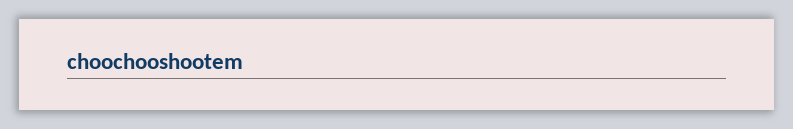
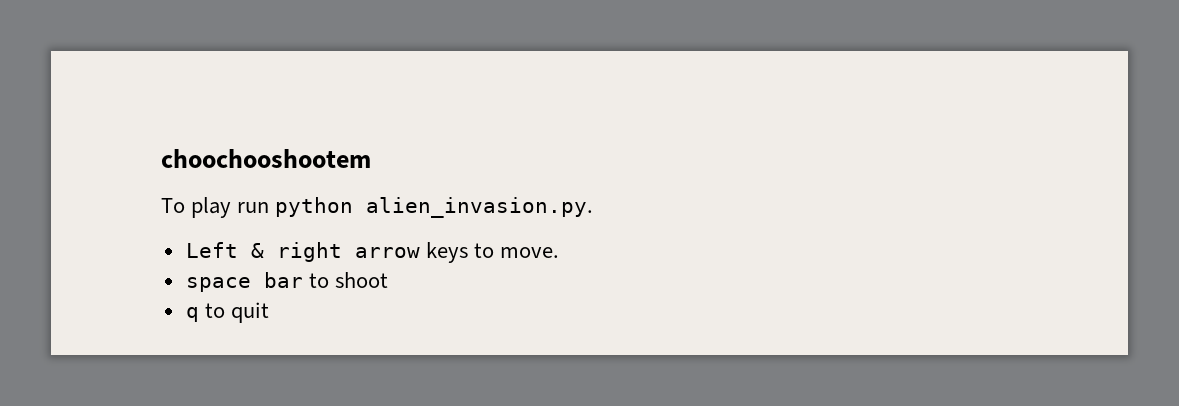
+ To play run python alien_invasion.py.
+ Left & right arrow keys to move.
+ space bar to shoot
+ q to quit

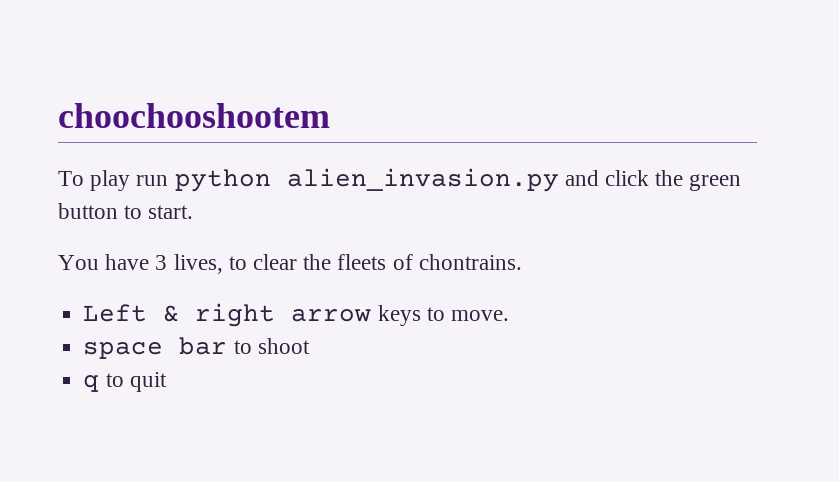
- To play run python alien_invasion.py.
+ To play run python alien_invasion.py and click the green button to start.
+ You have 3 lives, to clear the fleets of chontrains.

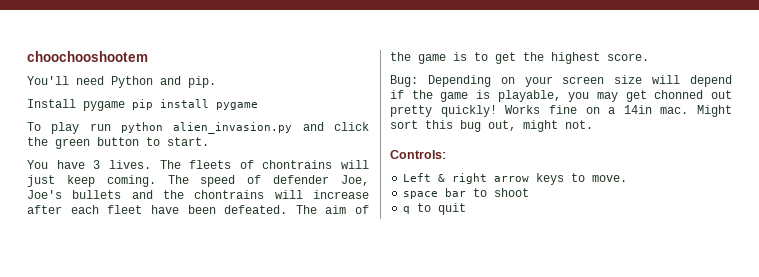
+ You'll need Python and pip.
+ Install pygame pip install pygame
- You have 3 lives, to clear the fleets of chontrains.
+ You have 3 lives. The fleets of chontrains will just keep coming. The speed of defender Joe, Joe's bullets and the chontrains will increase after each fleet have been defeated. The aim of the game is to get the highest score.
+ Bug: Depending on your screen size will depend if the game is playable, you may get chonned out pretty quickly! Works fine on a 14in mac. Might sort this bug out, might not.
+ Controls:

